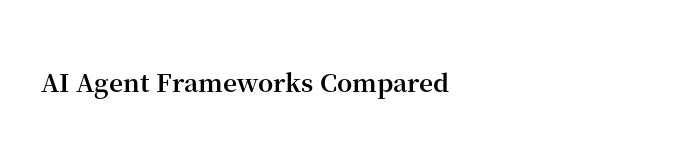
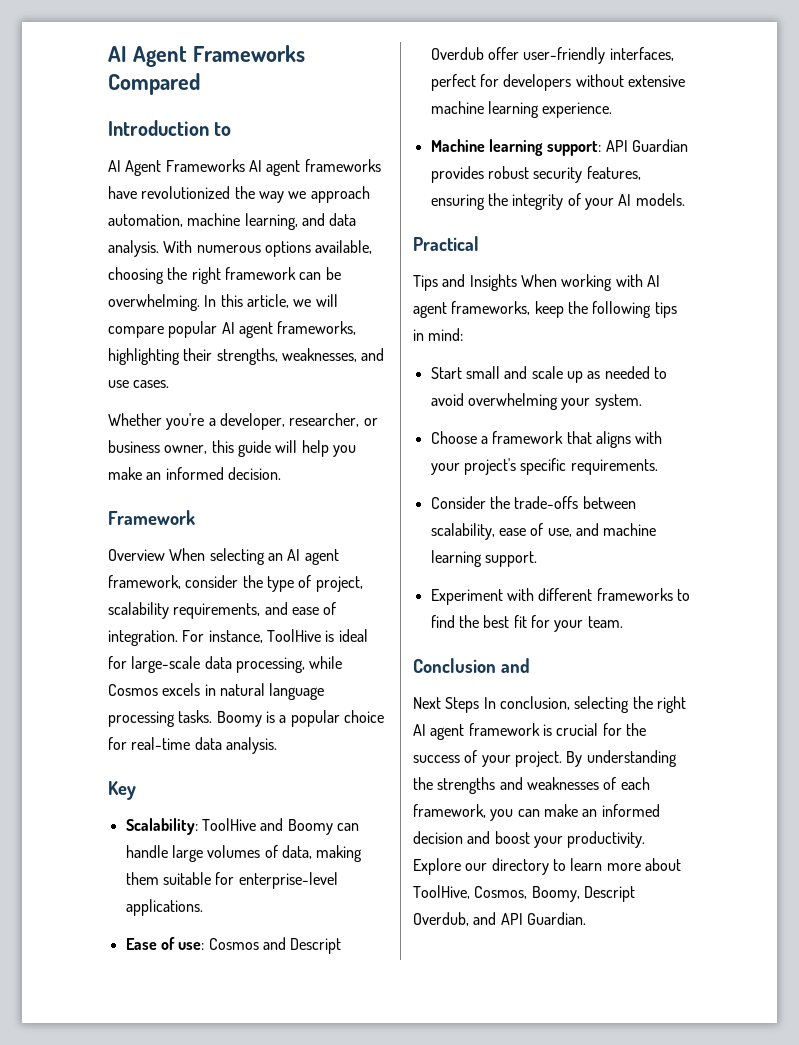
+ Introduction to
+ AI Agent Frameworks AI agent frameworks have revolutionized the way we approach automation, machine learning, and data analysis. With numerous options available, choosing the right framework can be overwhelming. In this article, we will compare popular AI agent frameworks, highlighting their strengths, weaknesses, and use cases.
+ Whether you're a developer, researcher, or business owner, this guide will help you make an informed decision.
+ Framework
+ Overview When selecting an AI agent framework, consider the type of project, scalability requirements, and ease of integration. For instance, ToolHive is ideal for large-scale data processing, while Cosmos excels in natural language processing tasks. Boomy is a popular choice for real-time data analysis.
+ Key
+ Scalability: ToolHive and Boomy can handle large volumes of data, making them suitable for enterprise-level applications.
+ Ease of use: Cosmos and Descript Overdub offer user-friendly interfaces, perfect for developers without extensive machine learning experience.
+ Machine learning support: API Guardian provides robust security features, ensuring the integrity of your AI models.
+ Practical
+ Tips and Insights When working with AI agent frameworks, keep the following tips in mind:
+ Start small and scale up as needed to avoid overwhelming your system.
+ Choose a framework that aligns with your project's specific requirements.
+ Consider the trade-offs between scalability, ease of use, and machine learning support.
+ Experiment with different frameworks to find the best fit for your team.
+ Conclusion and
+ Next Steps In conclusion, selecting the right AI agent framework is crucial for the success of your project. By understanding the strengths and weaknesses of each framework, you can make an informed decision and boost your productivity. Explore our directory to learn more about ToolHive, Cosmos, Boomy, Descript Overdub, and API Guardian.

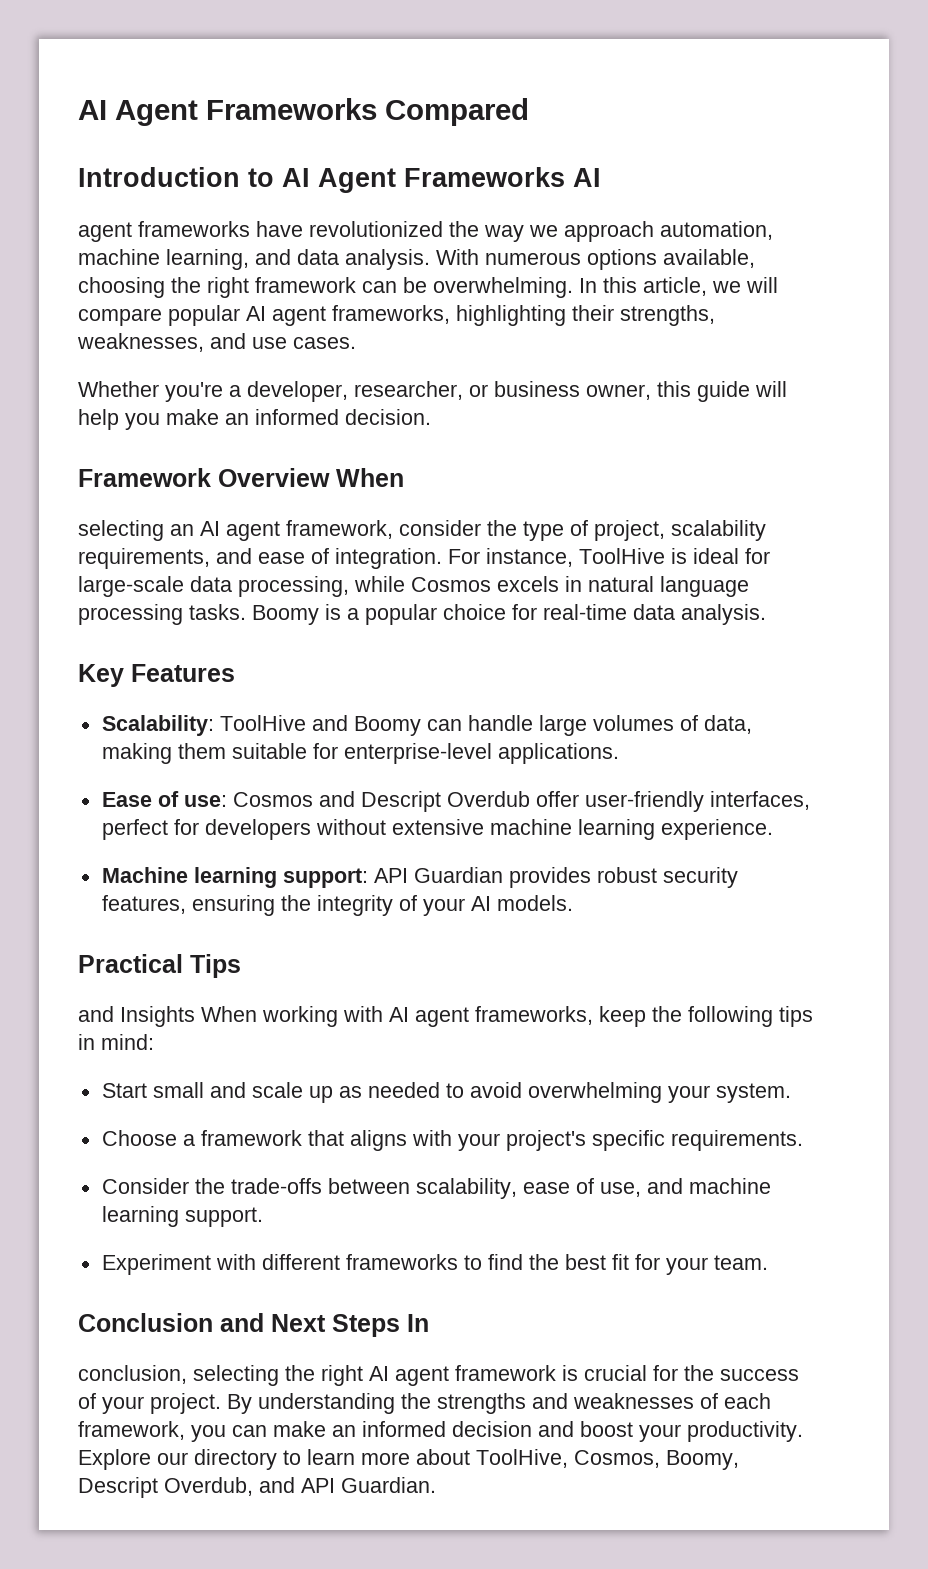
- Introduction to
- AI Agent Frameworks AI agent frameworks have revolutionized the way we approach automation, machine learning, and data analysis.
+ Introduction to AI Agent Frameworks AI
+ agent frameworks have revolutionized the way we approach automation, machine learning, and data analysis.
- Framework
- Overview When selecting an AI agent framework, consider the type of project, scalability requirements, and ease of integration.
+ Framework Overview When
+ selecting an AI agent framework, consider the type of project, scalability requirements, and ease of integration.
- Key
+ Key Features
- Practical
- Tips and Insights When working with AI agent frameworks, keep the following tips in mind:
+ Practical Tips
+ and Insights When working with AI agent frameworks, keep the following tips in mind:
- Conclusion and
- Next Steps In conclusion, selecting the right AI agent framework is crucial for the success of your project.
+ Conclusion and Next Steps In
+ conclusion, selecting the right AI agent framework is crucial for the success of your project.

